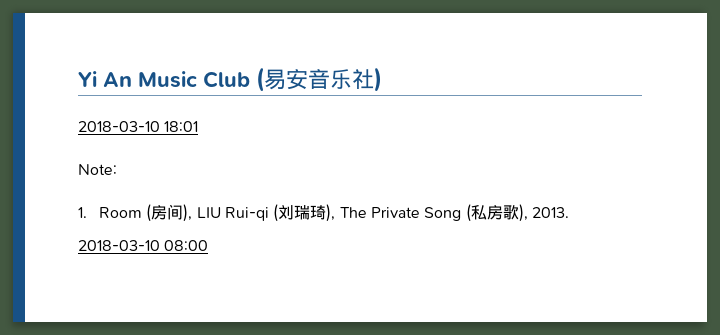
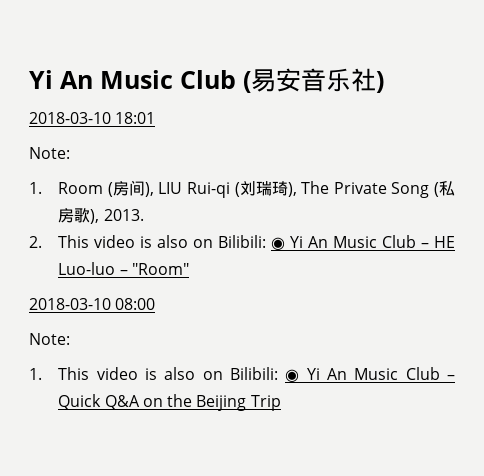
+ 2. This video is also on Bilibili: ◉ Yi An Music Club – HE Luo-luo – "Room"
  2018-03-10 08:00
+ Note:
+ 1. This video is also on Bilibili: ◉ Yi An Music Club – Quick Q&A on the Beijing Trip

